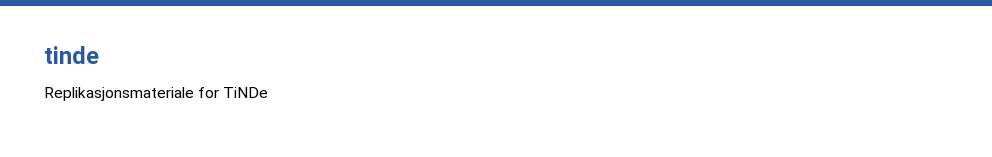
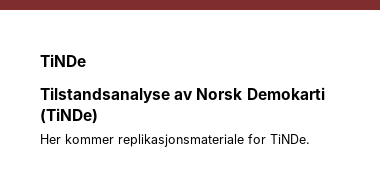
- tinde
- Replikasjonsmateriale for TiNDe
+ TiNDe
+ Tilstandsanalyse av Norsk Demokarti (TiNDe)
+ Her kommer replikasjonsmateriale for TiNDe.

